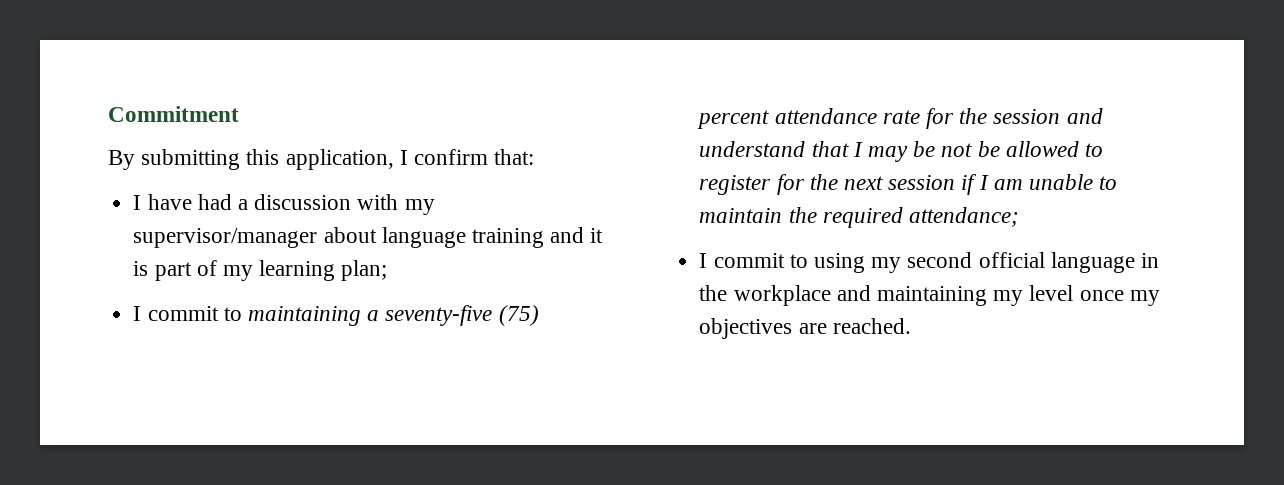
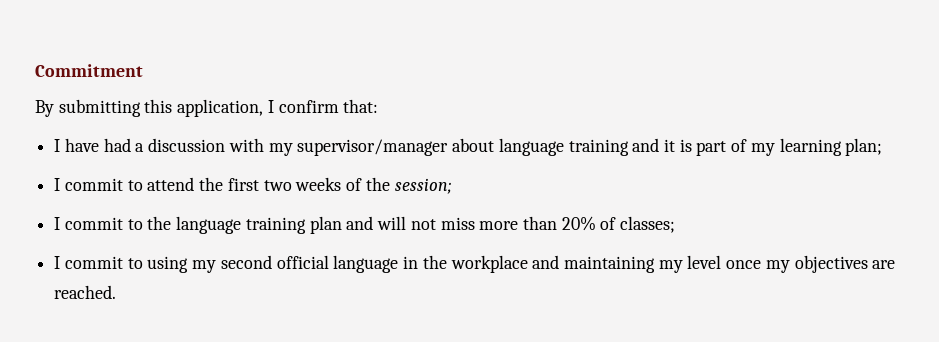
- I commit to maintaining a seventy-five (75) percent attendance rate for the session and understand that I may be not be allowed to register for the next session if I am unable to maintain the required attendance;
+ I commit to attend the first two weeks of the session;
+ I commit to the language training plan and will not miss more than 20% of classes;

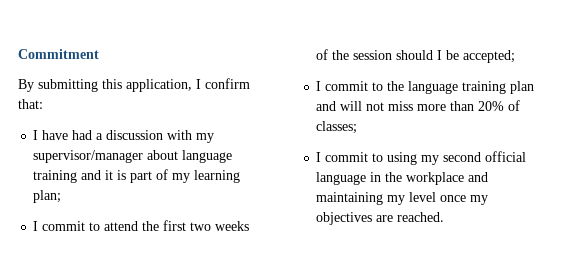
- I commit to attend the first two weeks of the session;
+ I commit to attend the first two weeks of the session should I be accepted;

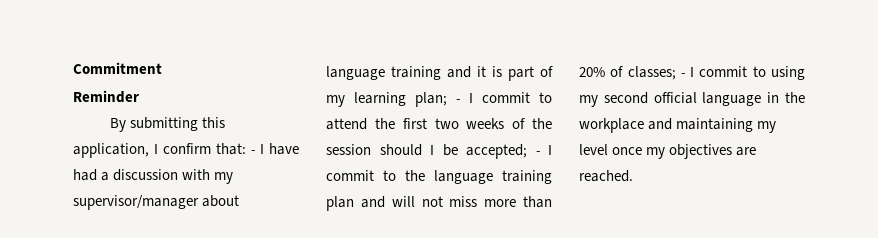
+ Reminder
- By submitting this application, I confirm that:
- I have had a discussion with my supervisor/manager about language training and it is part of my learning plan;
- I commit to attend the first two weeks of the session should I be accepted;
- I commit to the language training plan and will not miss more than 20% of classes;
- I commit to using my second official language in the workplace and maintaining my level once my objectives are reached.
+ By submitting this application, I confirm that: - I have had a discussion with my supervisor/manager about language training and it is part of my learning plan; - I commit to attend the first two weeks of the session should I be accepted; - I commit to the language training plan and will not miss more than 20% of classes; - I commit to using my second official language in the workplace and maintaining my level once my objectives are reached.

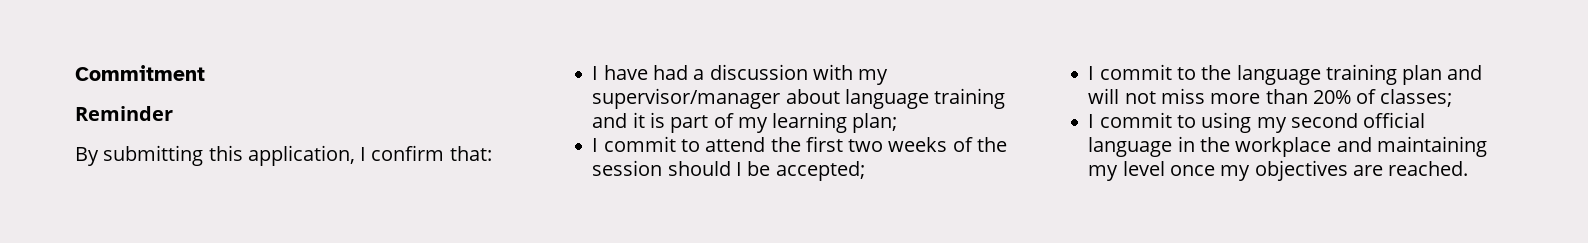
- By submitting this application, I confirm that: - I have had a discussion with my supervisor/manager about language training and it is part of my learning plan; - I commit to attend the first two weeks of the session should I be accepted; - I commit to the language training plan and will not miss more than 20% of classes; - I commit to using my second official language in the workplace and maintaining my level once my objectives are reached.
+ By submitting this application, I confirm that:
+ I have had a discussion with my supervisor/manager about language training and it is part of my learning plan;
+ I commit to attend the first two weeks of the session should I be accepted;
+ I commit to the language training plan and will not miss more than 20% of classes;
+ I commit to using my second official language in the workplace and maintaining my level once my objectives are reached.

